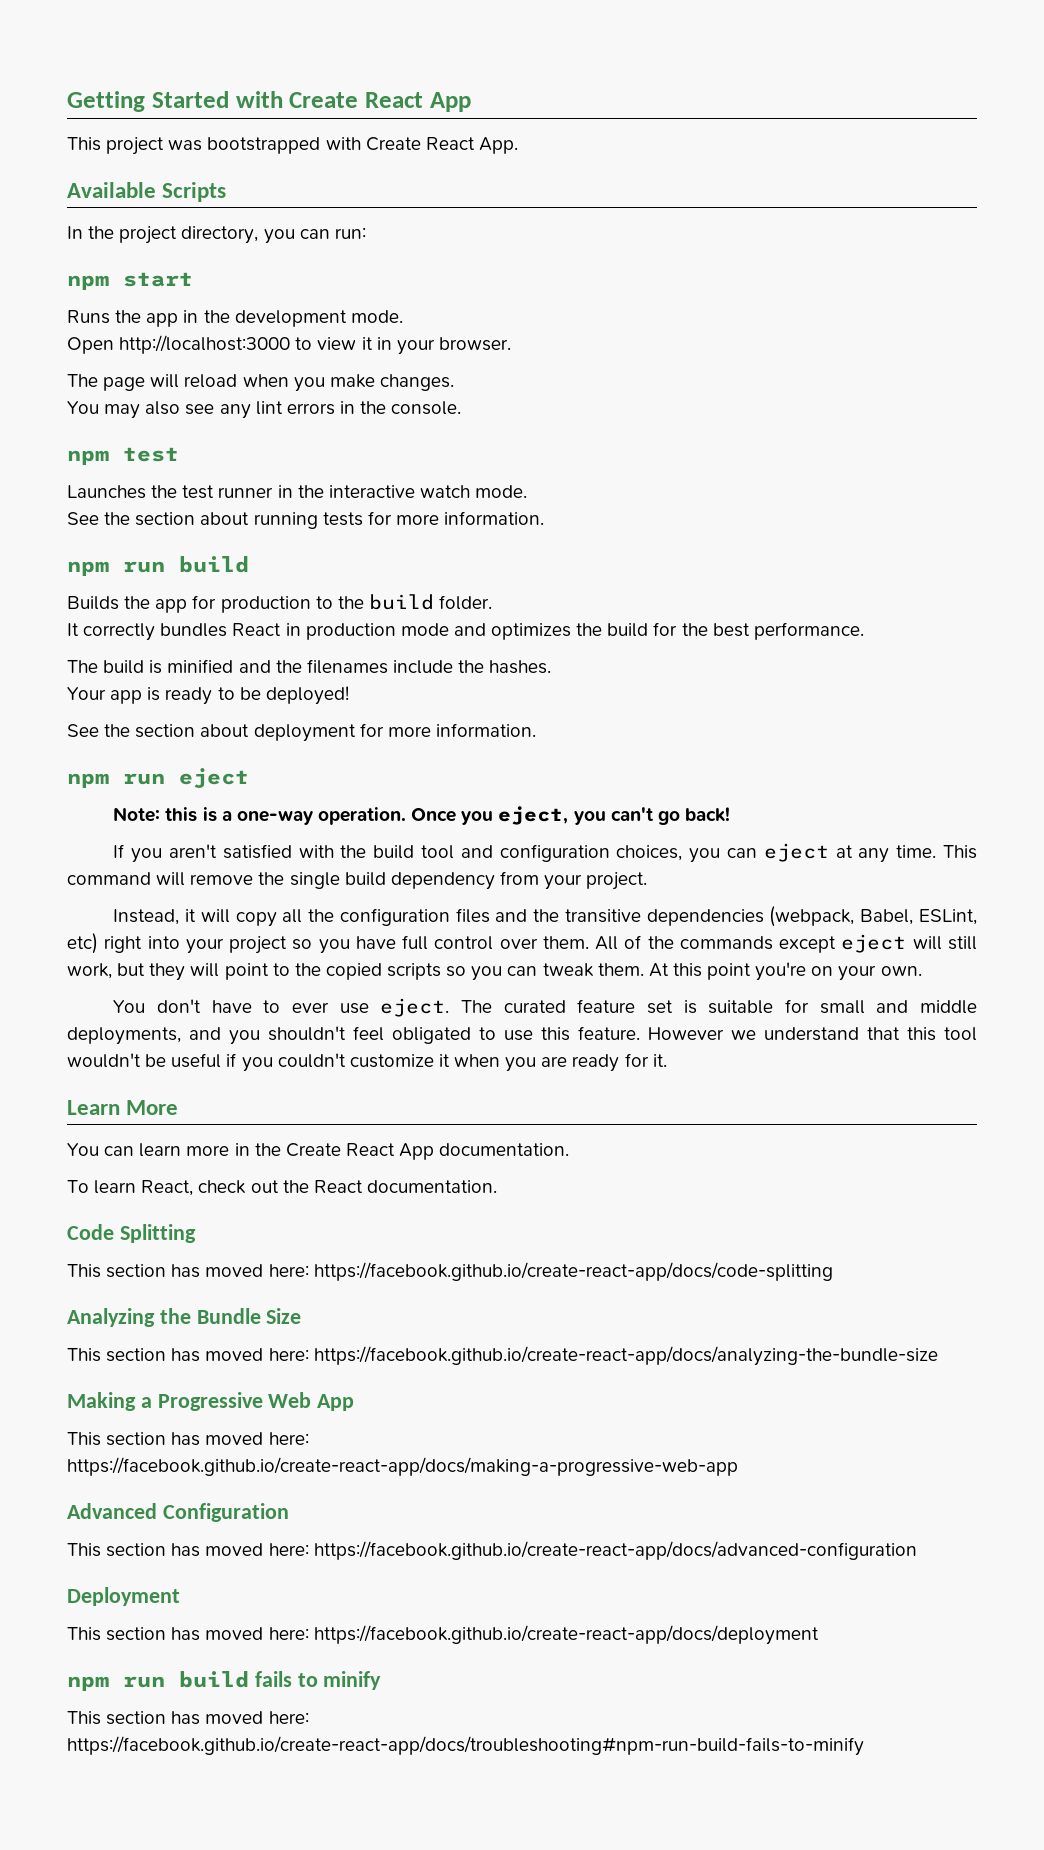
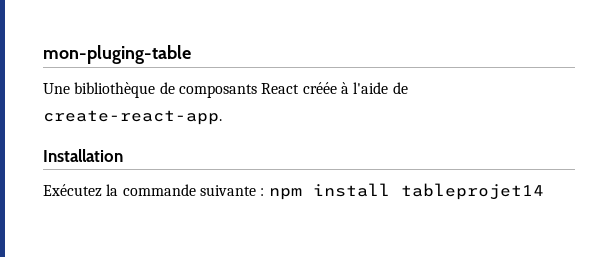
- Getting Started with Create React App
- This project was bootstrapped with Create React App.
- Available Scripts
- In the project directory, you can run:
- npm start
- Runs the app in the development mode.
- Open http://localhost:3000 to view it in your browser.
- The page will reload when you make changes.
- You may also see any lint errors in the console.
- npm test
- Launches the test runner in the interactive watch mode.
- See the section about running tests for more information.
- npm run build
- Builds the app for production to the build folder.
- It correctly bundles React in production mode and optimizes the build for the best performance.
- The build is minified and the filenames include the hashes.
- Your app is ready to be deployed!
- See the section about deployment for more information.
- npm run eject
- Note: this is a one-way operation. Once you eject, you can't go back!
- If you aren't satisfied with the build tool and configuration choices, you can eject at any time. This command will remove the single build dependency from your project.
- Instead, it will copy all the configuration files and the transitive dependencies (webpack, Babel, ESLint, etc) right into your project so you have full control over them. All of the commands except eject will still work, but they will point to the copied scripts so you can tweak them. At this point you're on your own.
- You don't have to ever use eject. The curated feature set is suitable for small and middle deployments, and you shouldn't feel obligated to use this feature. However we understand that this tool wouldn't be useful if you couldn't customize it when you are ready for it.
- Learn More
- You can learn more in the Create React App documentation.
- To learn React, check out the React documentation.
- Code Splitting
- This section has moved here: https://facebook.github.io/create-react-app/docs/code-splitting
- Analyzing the Bundle Size
- This section has moved here: https://facebook.github.io/create-react-app/docs/analyzing-the-bundle-size
- Making a Progressive Web App
- This section has moved here: https://facebook.github.io/create-react-app/docs/making-a-progressive-web-app
- Advanced Configuration
- This section has moved here: https://facebook.github.io/create-react-app/docs/advanced-configuration
- Deployment
- This section has moved here: https://facebook.github.io/create-react-app/docs/deployment
- npm run build fails to minify
- This section has moved here: https://facebook.github.io/create-react-app/docs/troubleshooting#npm-run-build-fails-to-minify
+ mon-pluging-table
+ Une bibliothèque de composants React créée à l'aide de create-react-app.
+ Installation
+ Exécutez la commande suivante : npm install tableprojet14

